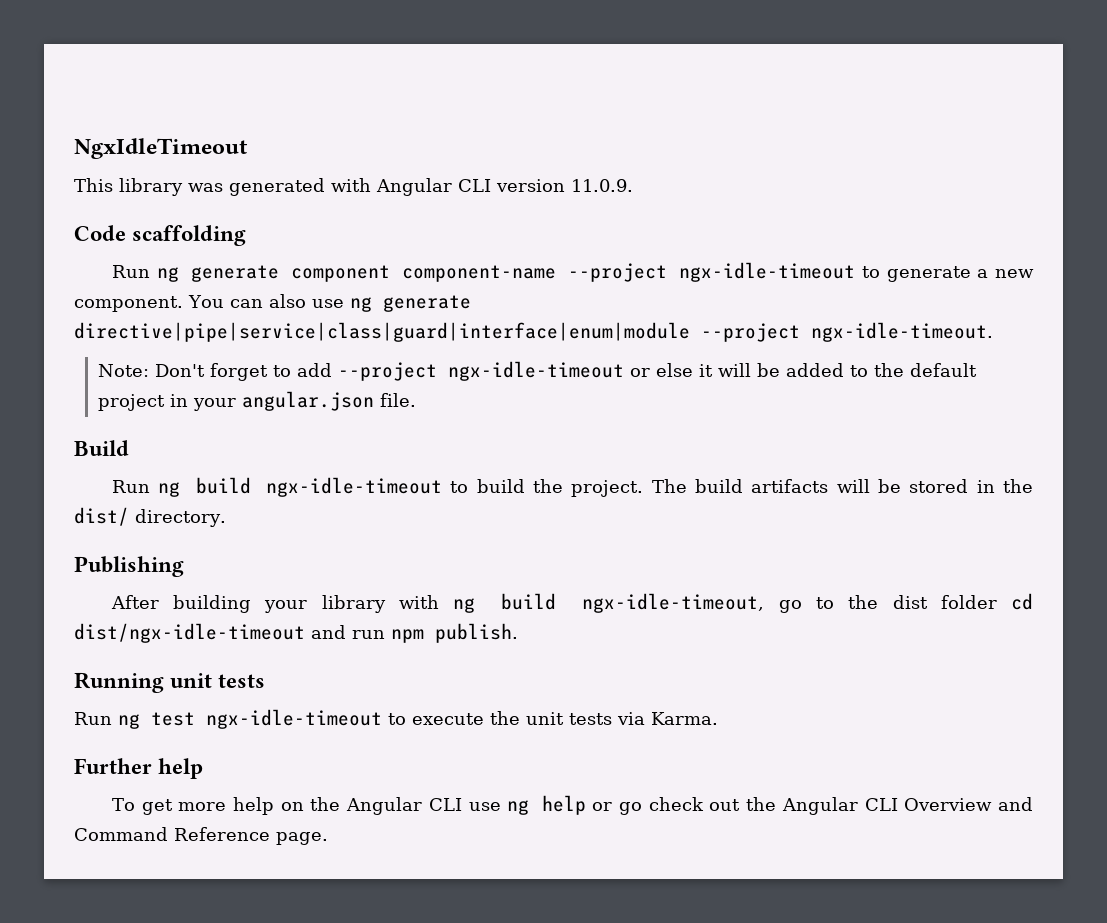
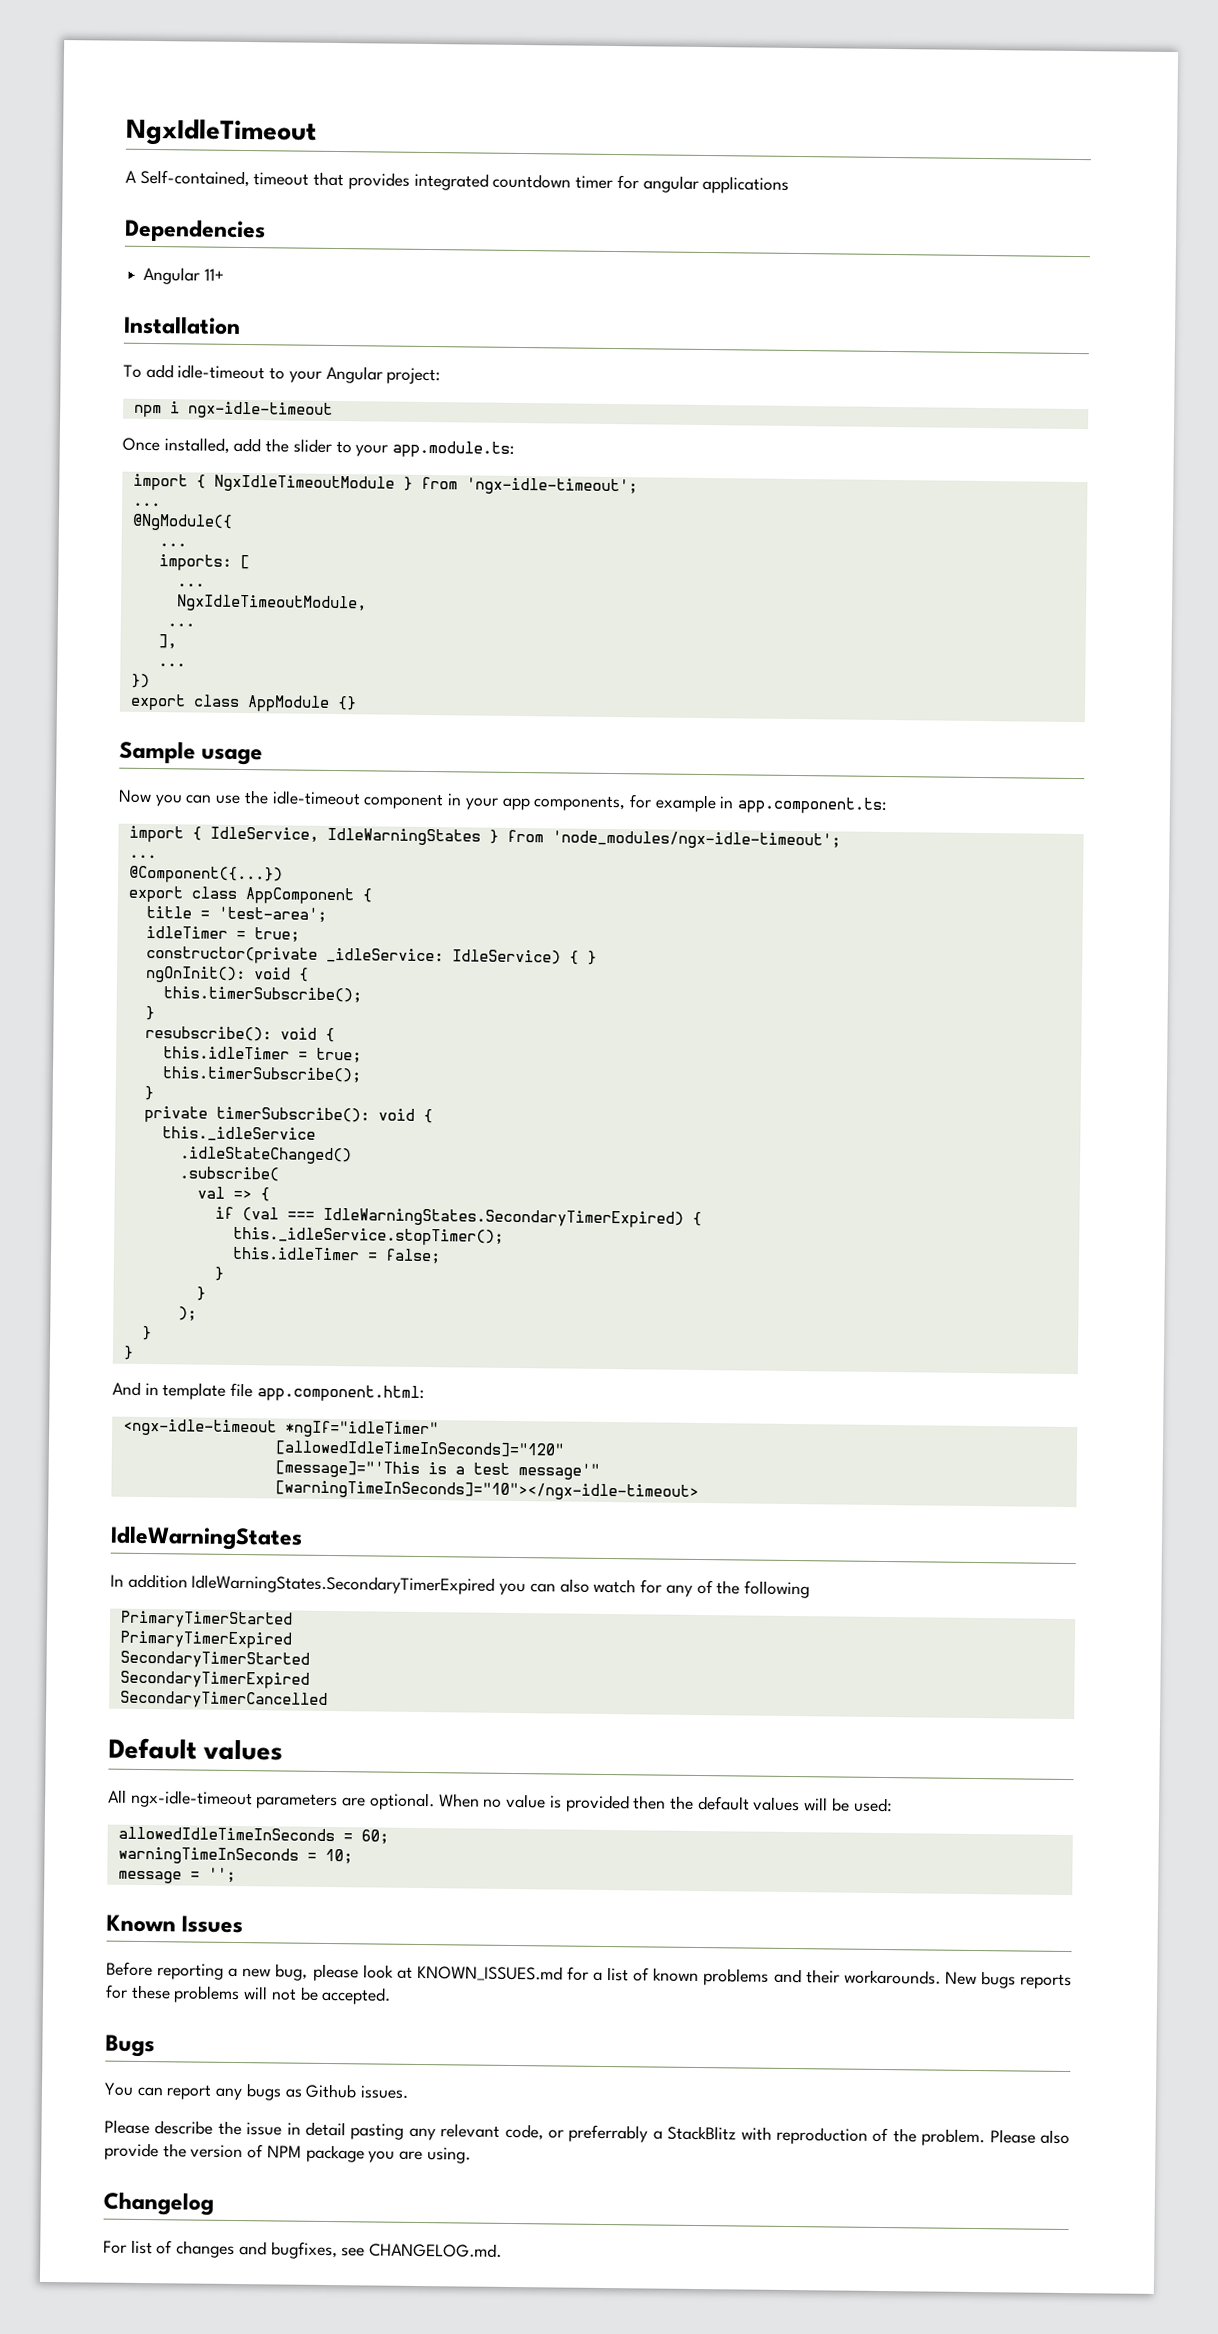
- This library was generated with Angular CLI version 11.0.9.
- Code scaffolding
- Run ng generate component component-name --project ngx-idle-timeout to generate a new component. You can also use ng generate directive|pipe|service|class|guard|interface|enum|module --project ngx-idle-timeout.
- Note: Don't forget to add --project ngx-idle-timeout or else it will be added to the default project in your angular.json file.
- Build
- Run ng build ngx-idle-timeout to build the project. The build artifacts will be stored in the dist/ directory.
- Publishing
- After building your library with ng build ngx-idle-timeout, go to the dist folder cd dist/ngx-idle-timeout and run npm publish.
- Running unit tests
- Run ng test ngx-idle-timeout to execute the unit tests via Karma.
- Further help
- To get more help on the Angular CLI use ng help or go check out the Angular CLI Overview and Command Reference page.
+ A Self-contained, timeout that provides integrated countdown timer for angular applications
+ Dependencies
+ Angular 11+
+ Installation
+ To add idle-timeout to your Angular project:
+ npm i ngx-idle-timeout
+ Once installed, add the slider to your app.module.ts:
+ import { NgxIdleTimeoutModule } from 'ngx-idle-timeout';
+ ...
+ @NgModule({
+ ...
+ imports: [
+ ...
+ NgxIdleTimeoutModule,
+ ...
+ ],
+ ...
+ })
+ export class AppModule {}
+ Sample usage
+ Now you can use the idle-timeout component in your app components, for example in app.component.ts:
+ import { IdleService, IdleWarningStates } from 'node_modules/ngx-idle-timeout';
+ ...
+ @Component({...})
+ export class AppComponent {
+ title = 'test-area';
+ idleTimer = true;
+ constructor(private _idleService: IdleService) { }
+ ngOnInit(): void {
+ this.timerSubscribe();
+ }
+ resubscribe(): void {
+ this.idleTimer = true;
+ this.timerSubscribe();
+ }
+ private timerSubscribe(): void {
+ this._idleService
+ .idleStateChanged()
+ .subscribe(
+ val => {
+ if (val === IdleWarningStates.SecondaryTimerExpired) {
+ this._idleService.stopTimer();
+ this.idleTimer = false;
+ }
+ }
+ );
+ }
+ }
+ And in template file app.component.html:
+ <ngx-idle-timeout *ngIf="idleTimer"
+ [allowedIdleTimeInSeconds]="120"
+ [message]="'This is a test message'"
+ [warningTimeInSeconds]="10"></ngx-idle-timeout>
+ IdleWarningStates
+ In addition IdleWarningStates.SecondaryTimerExpired you can also watch for any of the following
+ PrimaryTimerStarted
+ PrimaryTimerExpired
+ SecondaryTimerStarted
+ SecondaryTimerExpired
+ SecondaryTimerCancelled
+ Default values
+ All ngx-idle-timeout parameters are optional. When no value is provided then the default values will be used:
+ allowedIdleTimeInSeconds = 60;
+ warningTimeInSeconds = 10;
+ message = '';
+ Known Issues
+ Before reporting a new bug, please look at KNOWN_ISSUES.md for a list of known problems and their workarounds. New bugs reports for these problems will not be accepted.
+ Bugs
+ You can report any bugs as Github issues.
+ Please describe the issue in detail pasting any relevant code, or preferrably a StackBlitz with reproduction of the problem. Please also provide the version of NPM package you are using.
+ Changelog
+ For list of changes and bugfixes, see CHANGELOG.md.

